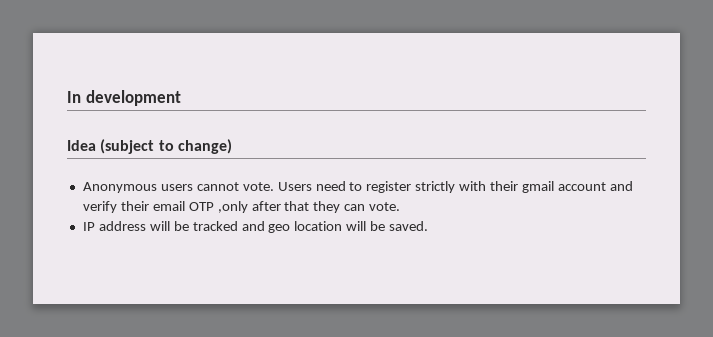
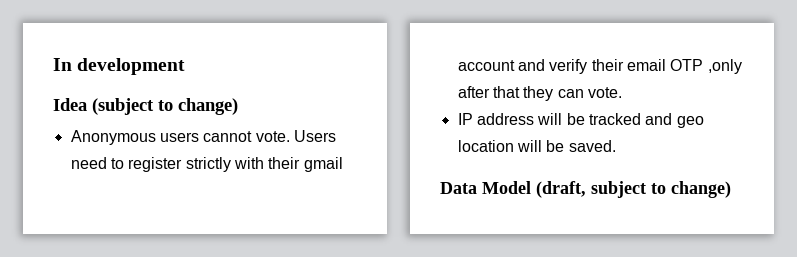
+ Data Model (draft, subject to change)

